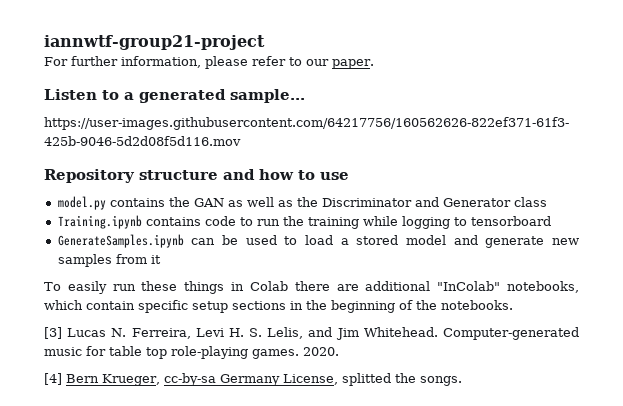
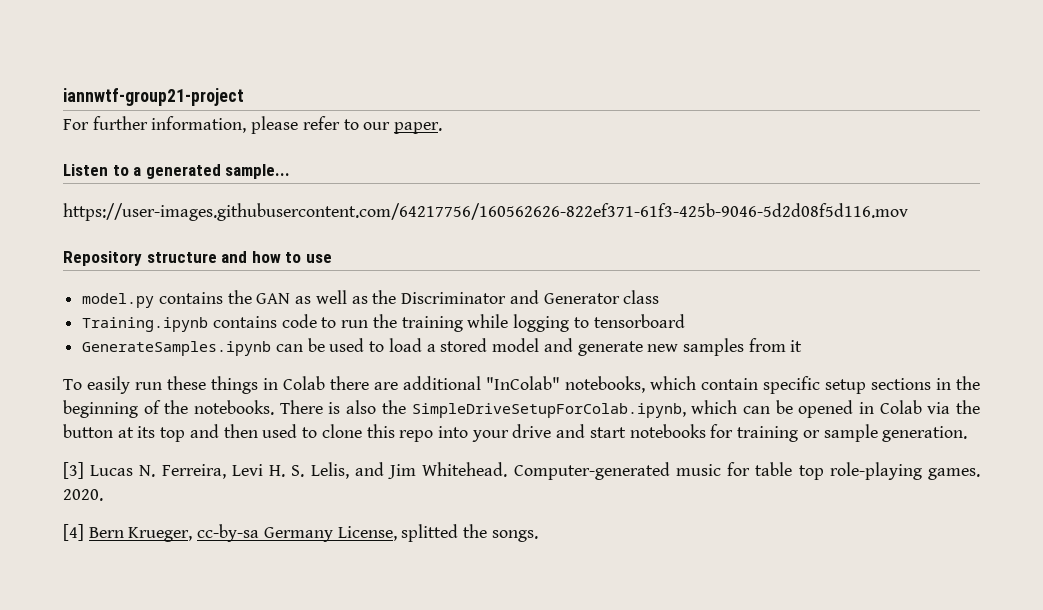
+ There is also the SimpleDriveSetupForColab.ipynb, which can be opened in Colab via the button at its top and then used to clone this repo into your drive and start notebooks for training or sample generation.

